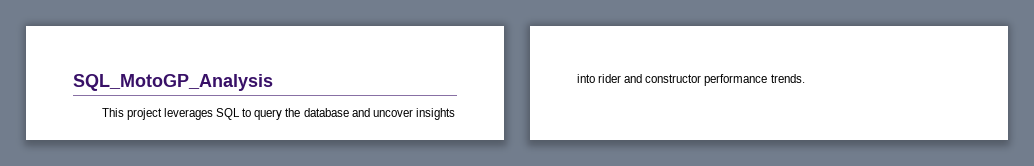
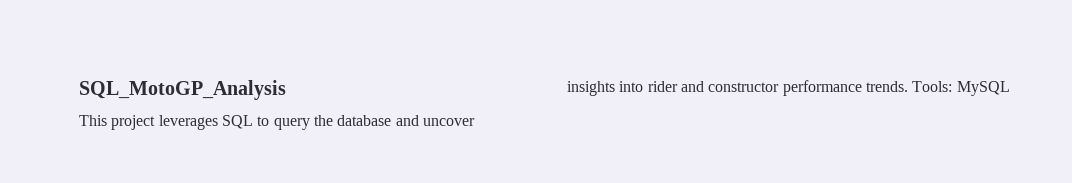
+ Tools: MySQL

